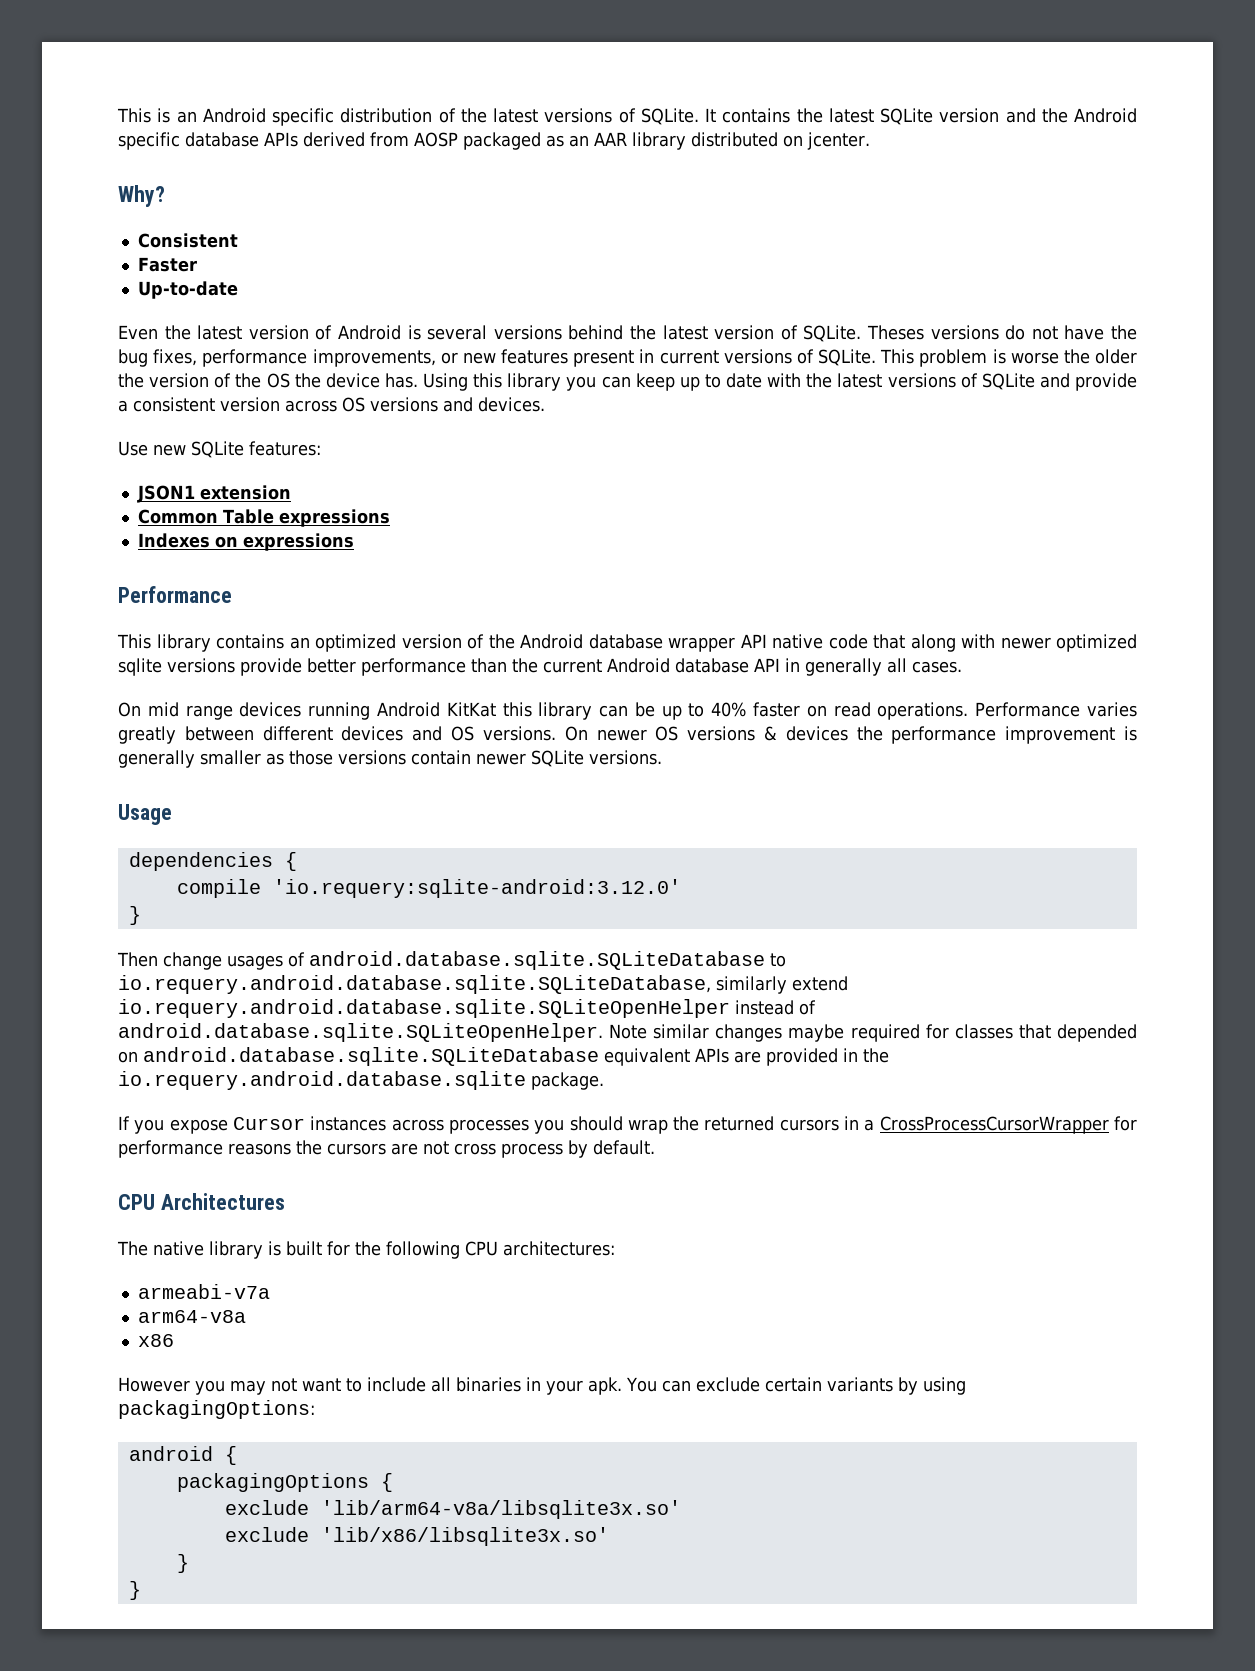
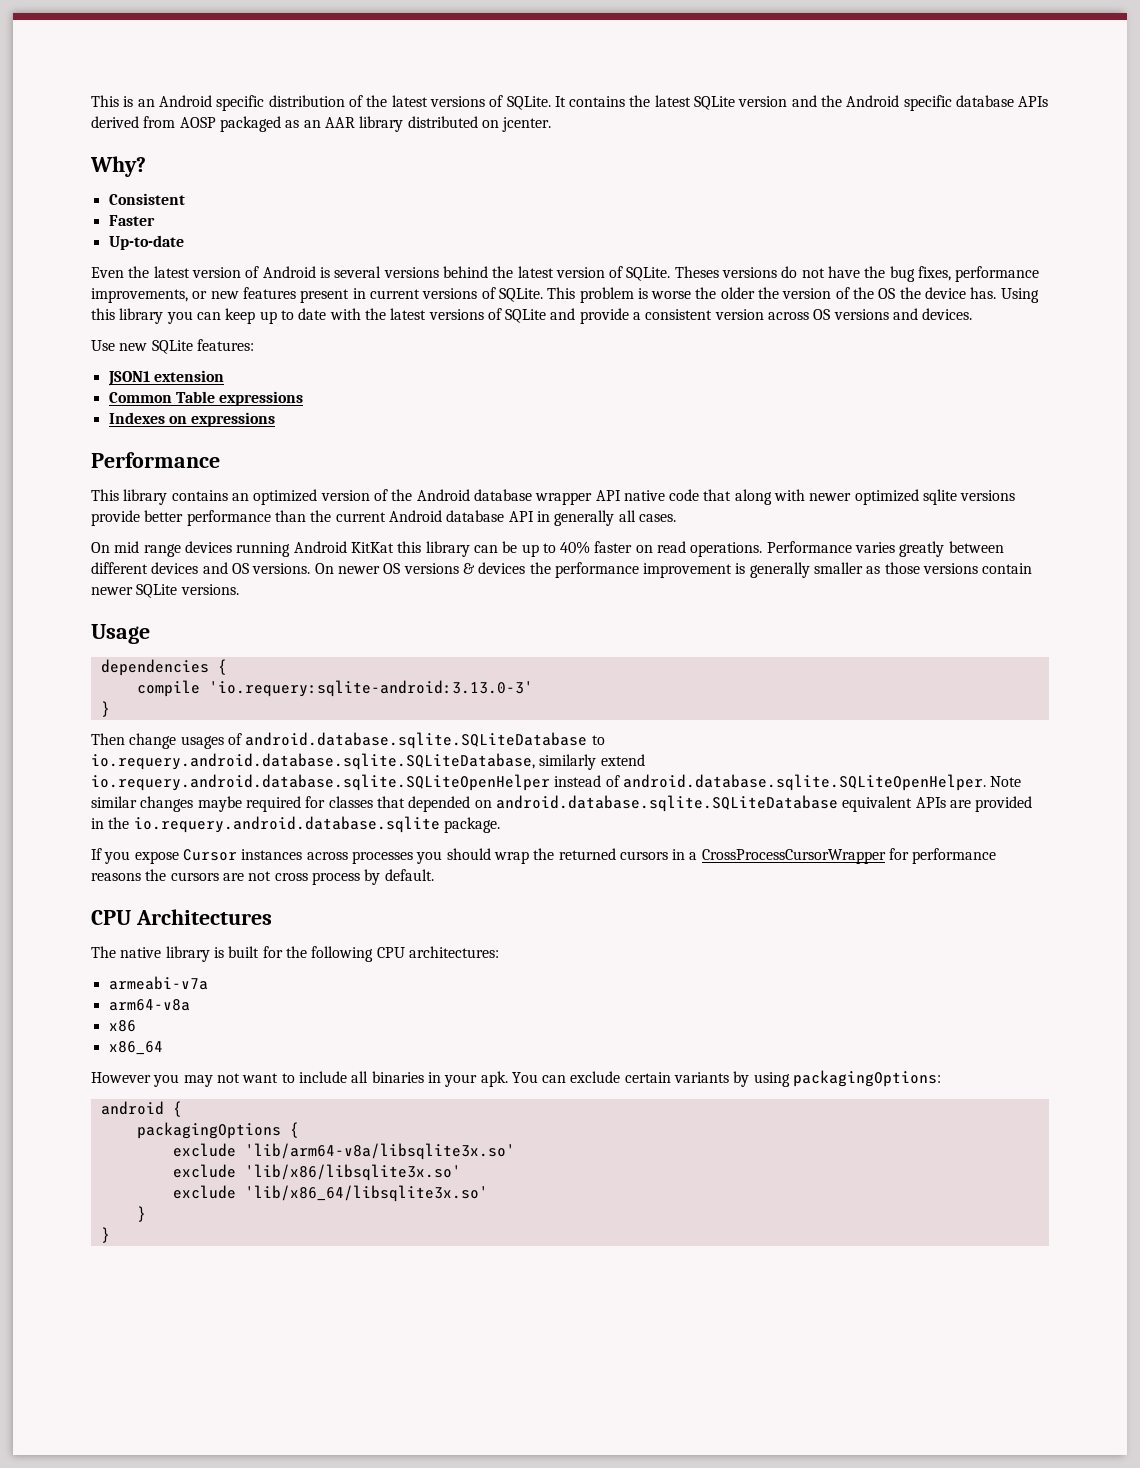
- compile 'io.requery:sqlite-android:3.12.0'
+ compile 'io.requery:sqlite-android:3.13.0-3'
+ x86_64
+ exclude 'lib/x86_64/libsqlite3x.so'

